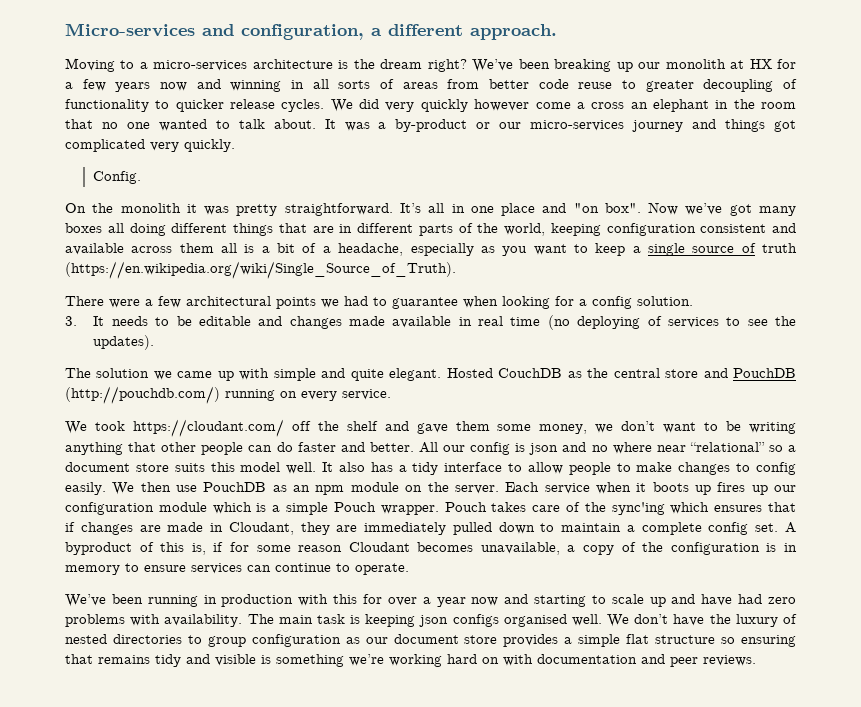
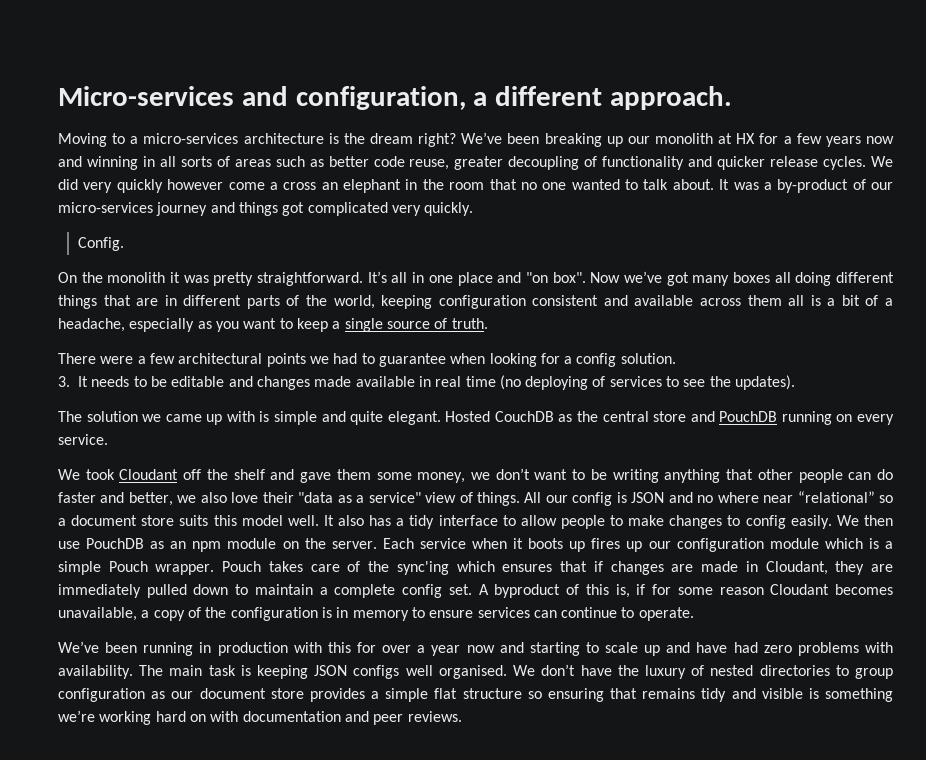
- We’ve been breaking up our monolith at HX for a few years now and winning in all sorts of areas from better code reuse to greater decoupling of functionality to quicker release cycles.
+ We’ve been breaking up our monolith at HX for a few years now and winning in all sorts of areas such as better code reuse, greater decoupling of functionality and quicker release cycles.
- It was a by-product or our micro-services journey and things got complicated very quickly.
+ It was a by-product of our micro-services journey and things got complicated very quickly.
- Now we’ve got many boxes all doing different things that are in different parts of the world, keeping configuration consistent and available across them all is a bit of a headache, especially as you want to keep a single source of truth (https://en.wikipedia.org/wiki/Single_Source_of_Truth).
+ Now we’ve got many boxes all doing different things that are in different parts of the world, keeping configuration consistent and available across them all is a bit of a headache, especially as you want to keep a single source of truth.
- The solution we came up with simple and quite elegant.
+ The solution we came up with is simple and quite elegant.
- Hosted CouchDB as the central store and PouchDB (http://pouchdb.com/) running on every service.
+ Hosted CouchDB as the central store and PouchDB running on every service.
- We took https://cloudant.com/ off the shelf and gave them some money, we don’t want to be writing anything that other people can do faster and better.
+ We took Cloudant off the shelf and gave them some money, we don’t want to be writing anything that other people can do faster and better, we also love their "data as a service" view of things.
- All our config is json and no where near “relational” so a document store suits this model well.
+ All our config is JSON and no where near “relational” so a document store suits this model well.
- The main task is keeping json configs organised well.
+ The main task is keeping JSON configs well organised.

